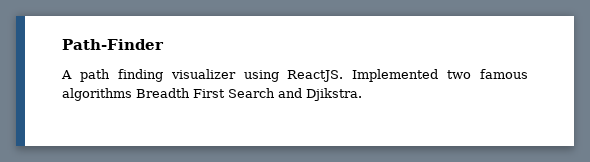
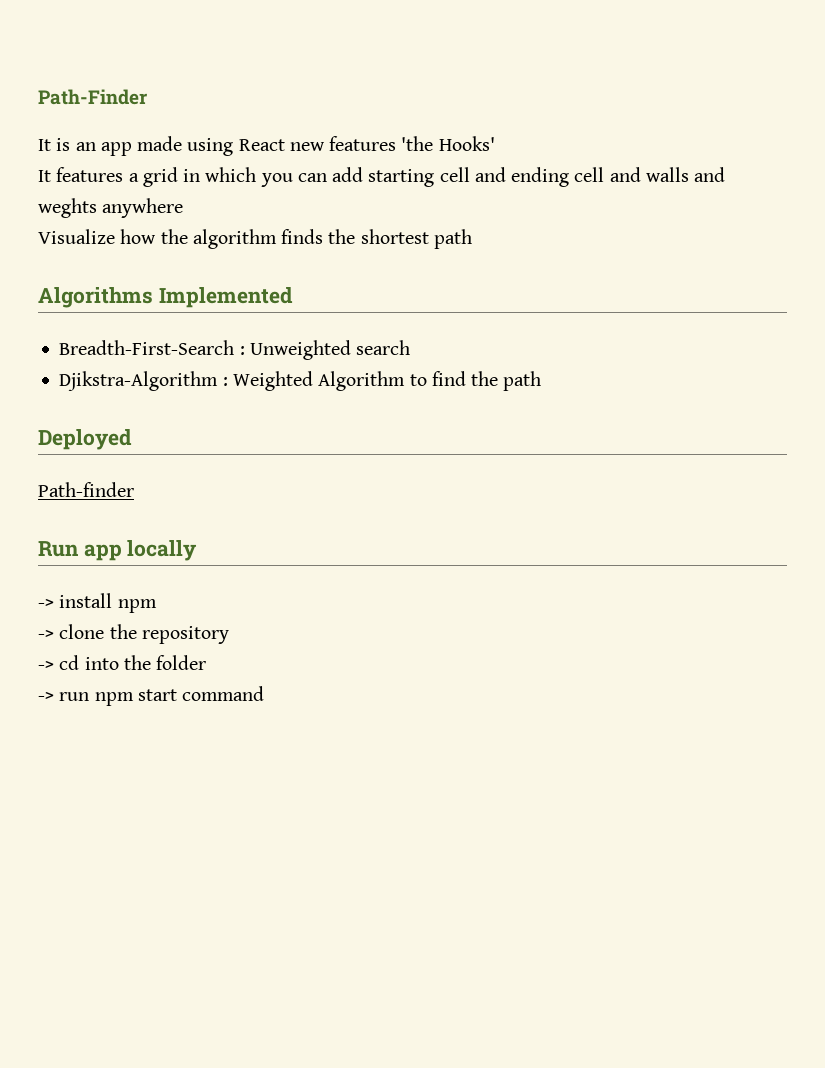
- A path finding visualizer using ReactJS. Implemented two famous algorithms Breadth First Search and Djikstra.
+ It is an app made using React new features 'the Hooks'
+ It features a grid in which you can add starting cell and ending cell and walls and weghts anywhere
+ Visualize how the algorithm finds the shortest path
+ Algorithms Implemented
+ Breadth-First-Search : Unweighted search
+ Djikstra-Algorithm : Weighted Algorithm to find the path
+ Deployed
+ Path-finder
+ Run app locally
+ -> install npm
+ -> clone the repository
+ -> cd into the folder
+ -> run npm start command

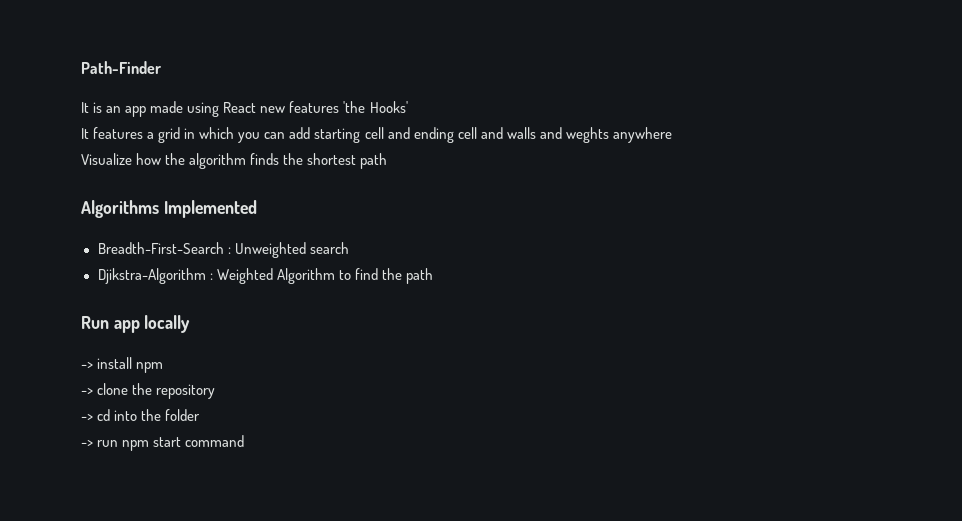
- Deployed
- Path-finder

